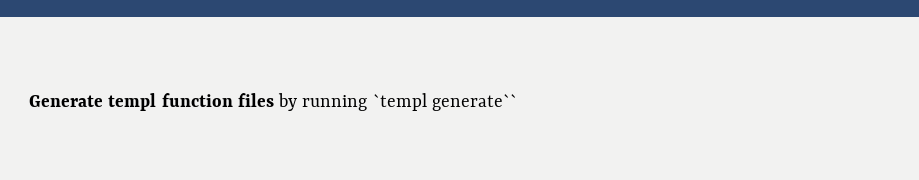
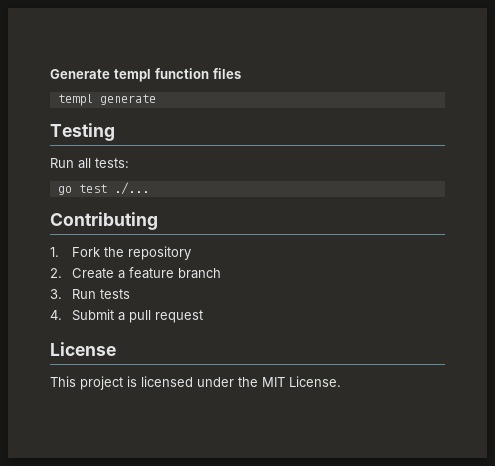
- Generate templ function files by running `templ generate``
+ Generate templ function files
+ templ generate
+ Testing
+ Run all tests:
+ go test ./...
+ Contributing
+ 1. Fork the repository
+ 2. Create a feature branch
+ 3. Run tests
+ 4. Submit a pull request
+ License
+ This project is licensed under the MIT License.

